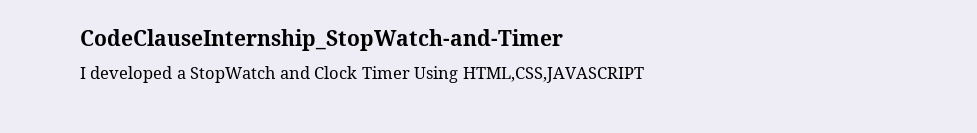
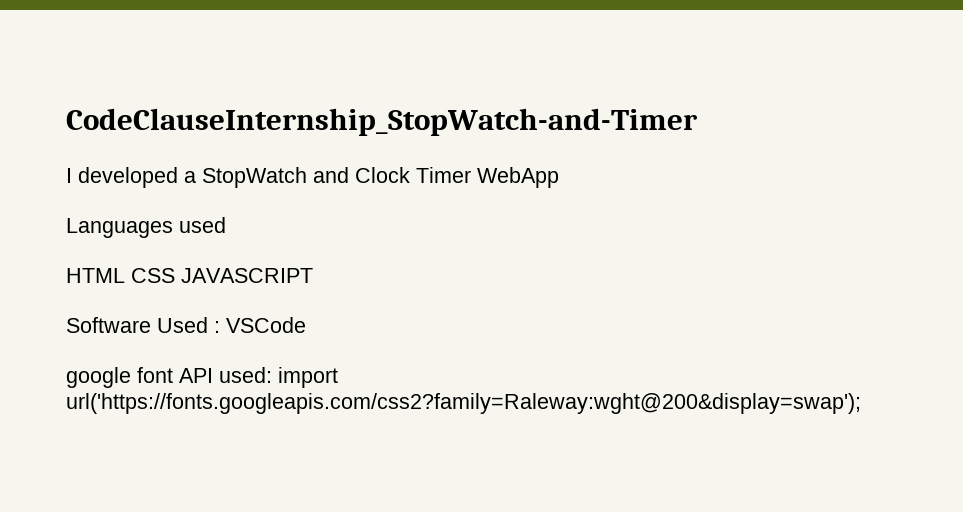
- I developed a StopWatch and Clock Timer Using HTML,CSS,JAVASCRIPT
+ I developed a StopWatch and Clock Timer WebApp
+ Languages used
+ HTML CSS JAVASCRIPT
+ Software Used : VSCode
+ google font API used: import url('https://fonts.googleapis.com/css2?family=Raleway:wght@200&display=swap');

